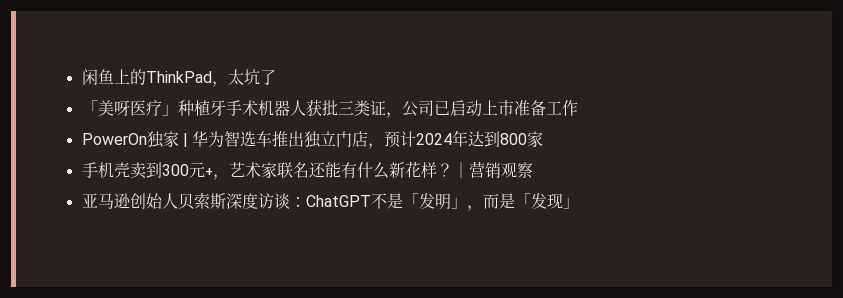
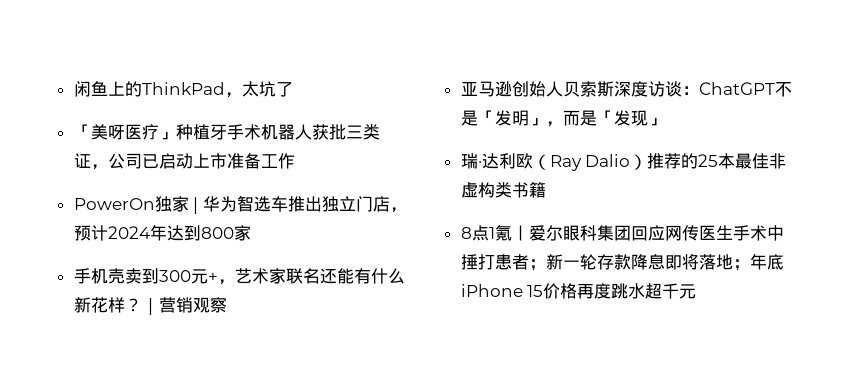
+ 瑞·达利欧（Ray Dalio）推荐的25本最佳非虚构类书籍
+ 8点1氪丨爱尔眼科集团回应网传医生手术中捶打患者；新一轮存款降息即将落地；年底iPhone 15价格再度跳水超千元

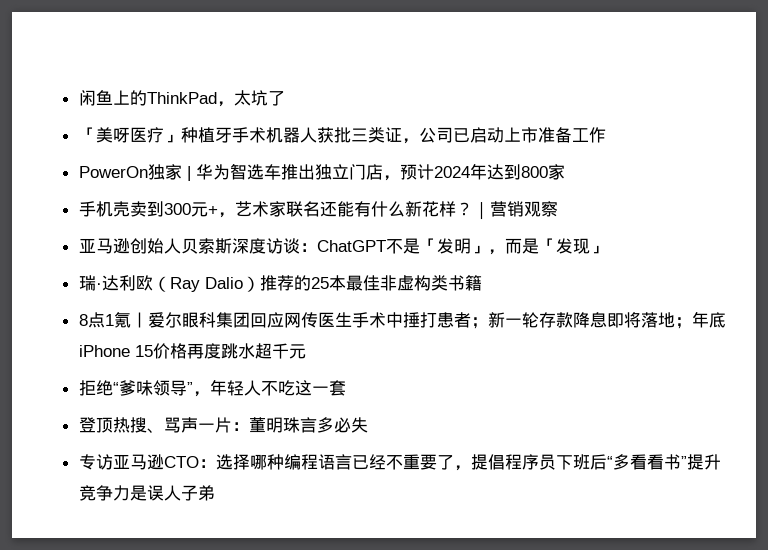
+ 拒绝“爹味领导”，年轻人不吃这一套
+ 登顶热搜、骂声一片：董明珠言多必失
+ 专访亚马逊CTO：选择哪种编程语言已经不重要了，提倡程序员下班后“多看看书”提升竞争力是误人子弟

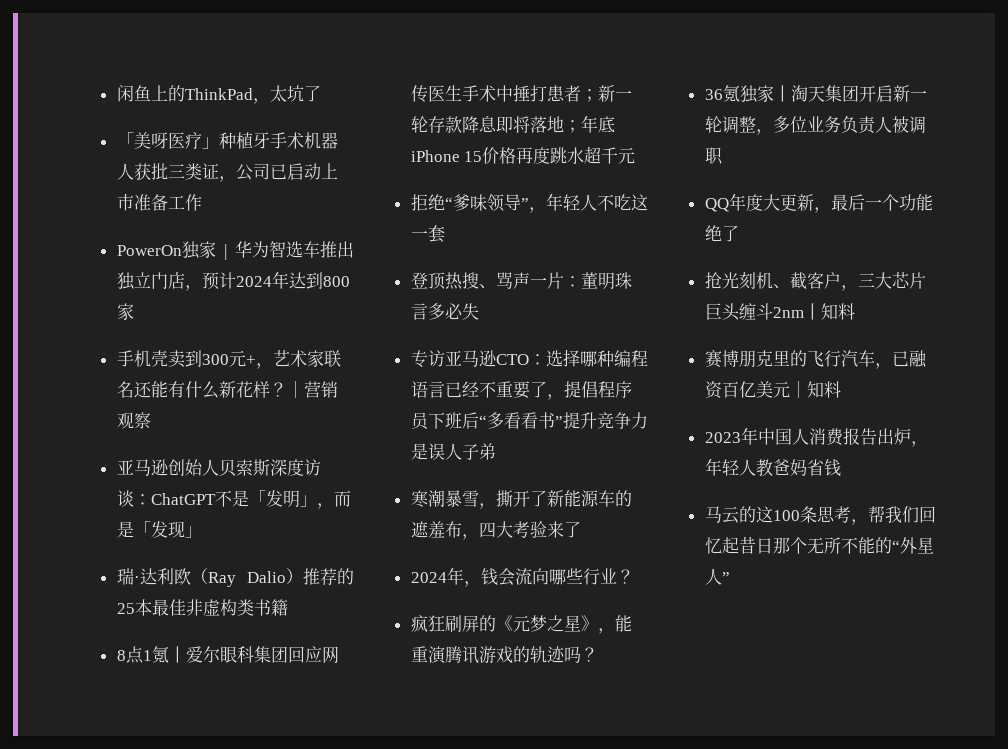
+ 寒潮暴雪，撕开了新能源车的遮羞布，四大考验来了
+ 2024年，钱会流向哪些行业？
+ 疯狂刷屏的《元梦之星》，能重演腾讯游戏的轨迹吗？
+ 36氪独家丨淘天集团开启新一轮调整，多位业务负责人被调职
+ QQ年度大更新，最后一个功能绝了
+ 抢光刻机、截客户，三大芯片巨头缠斗2nm丨知料
+ 赛博朋克里的飞行汽车，已融资百亿美元｜知料
+ 2023年中国人消费报告出炉，年轻人教爸妈省钱
+ 马云的这100条思考，帮我们回忆起昔日那个无所不能的“外星人”

